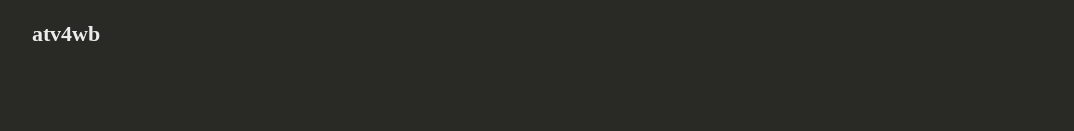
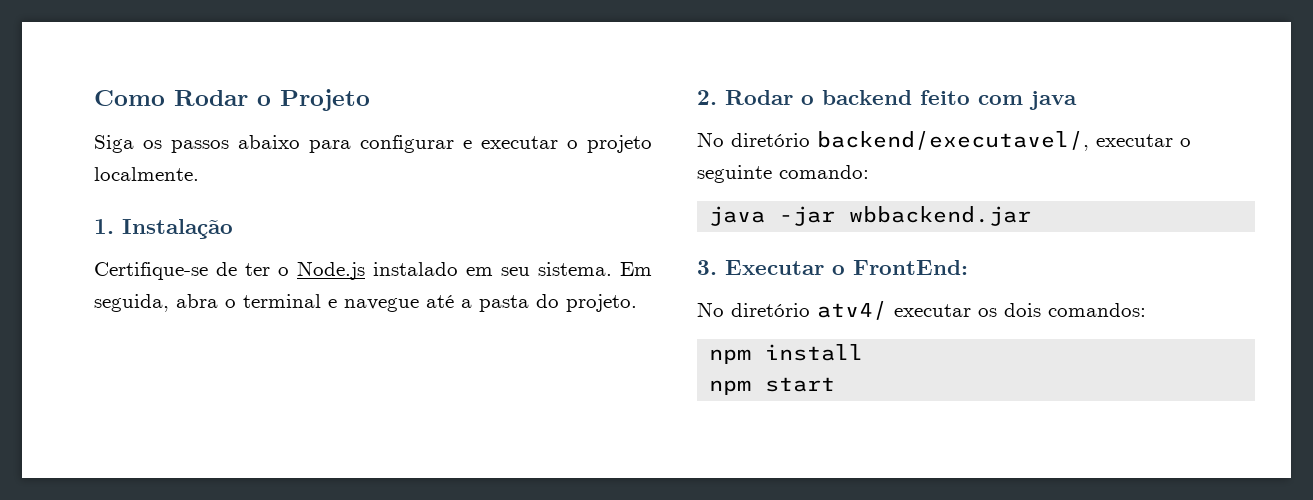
- atv4wb
+ Como Rodar o Projeto
+ Siga os passos abaixo para configurar e executar o projeto localmente.
+ 1. Instalação
+ Certifique-se de ter o Node.js instalado em seu sistema. Em seguida, abra o terminal e navegue até a pasta do projeto.
+ 2. Rodar o backend feito com java
+ No diretório backend/executavel/, executar o seguinte comando:
+ java -jar wbbackend.jar
+ 3. Executar o FrontEnd:
+ No diretório atv4/ executar os dois comandos:
+ npm install
+ npm start

